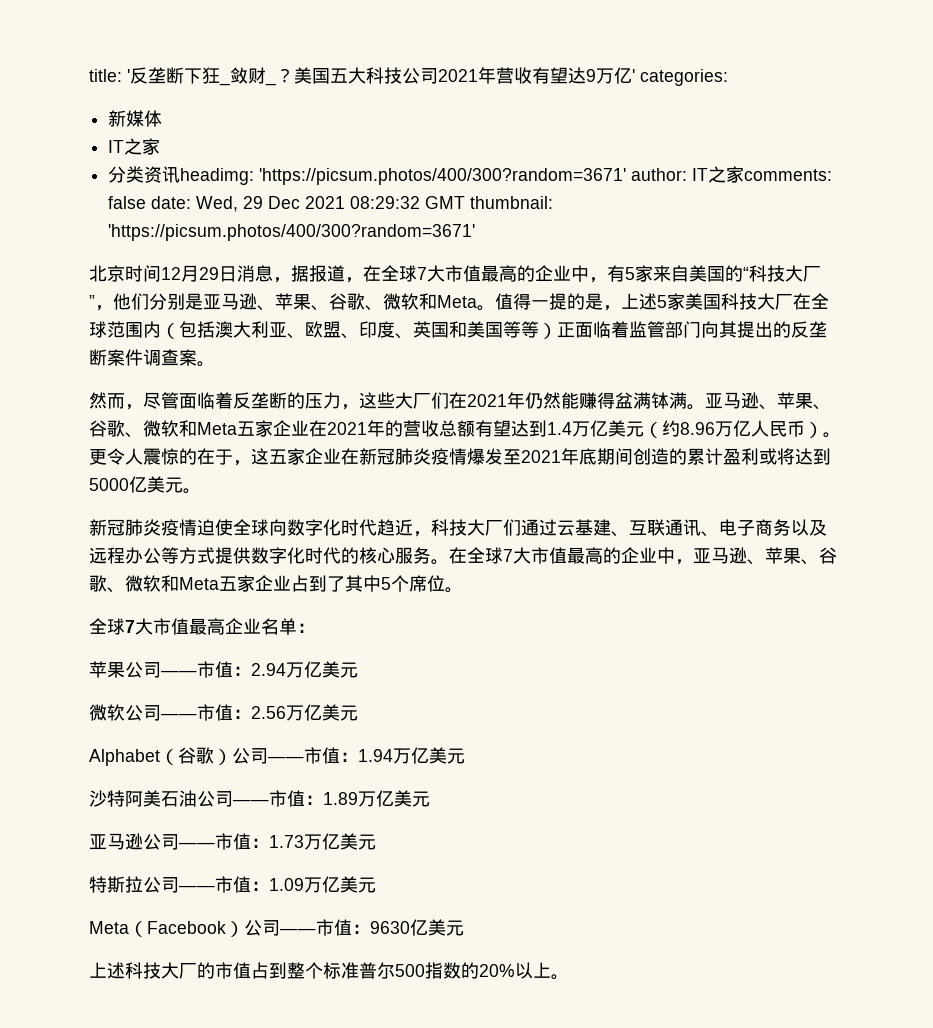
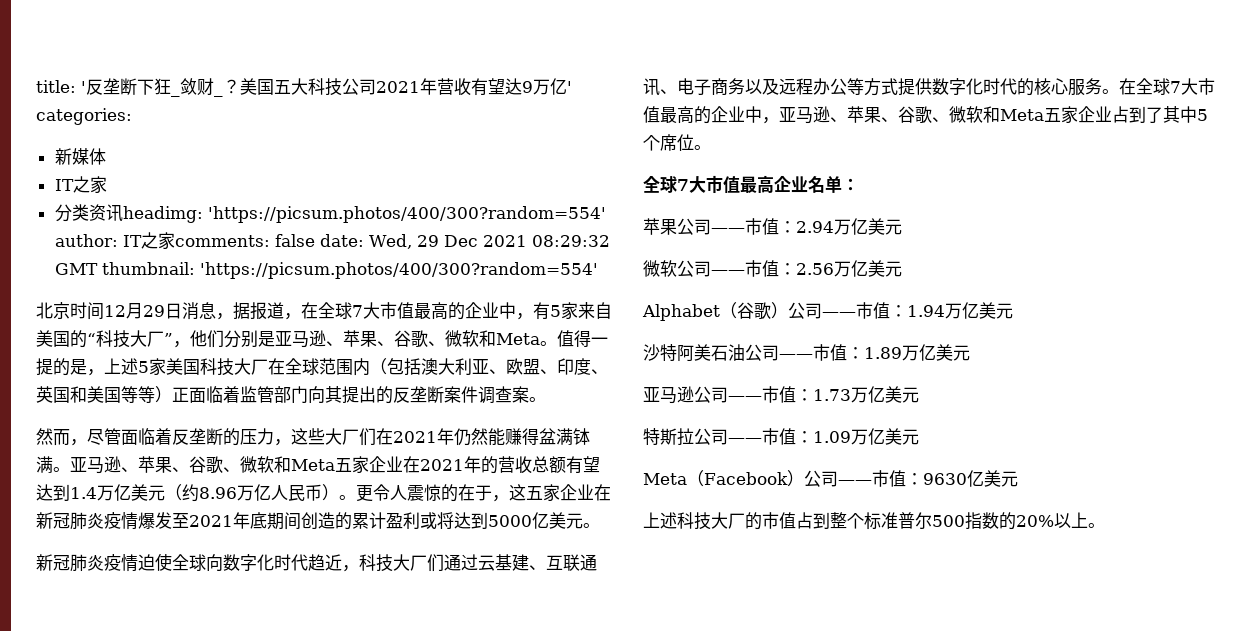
- 分类资讯headimg: 'https://picsum.photos/400/300?random=3671' author: IT之家comments: false date: Wed, 29 Dec 2021 08:29:32 GMT thumbnail: 'https://picsum.photos/400/300?random=3671'
+ 分类资讯headimg: 'https://picsum.photos/400/300?random=554' author: IT之家comments: false date: Wed, 29 Dec 2021 08:29:32 GMT thumbnail: 'https://picsum.photos/400/300?random=554'

